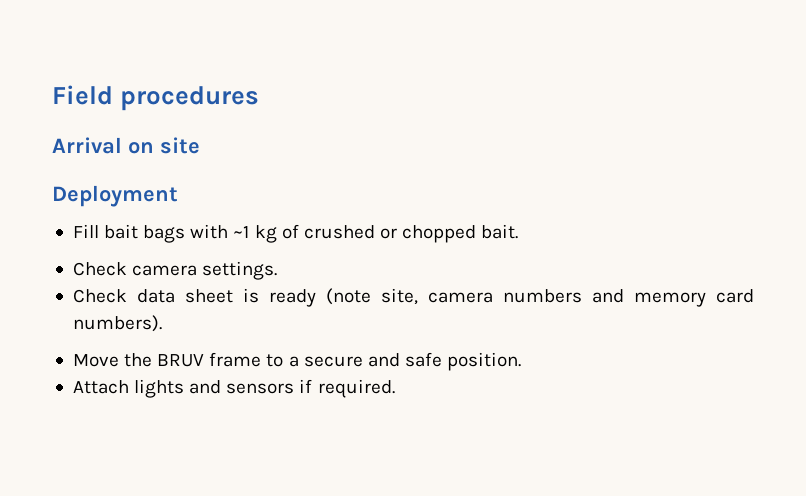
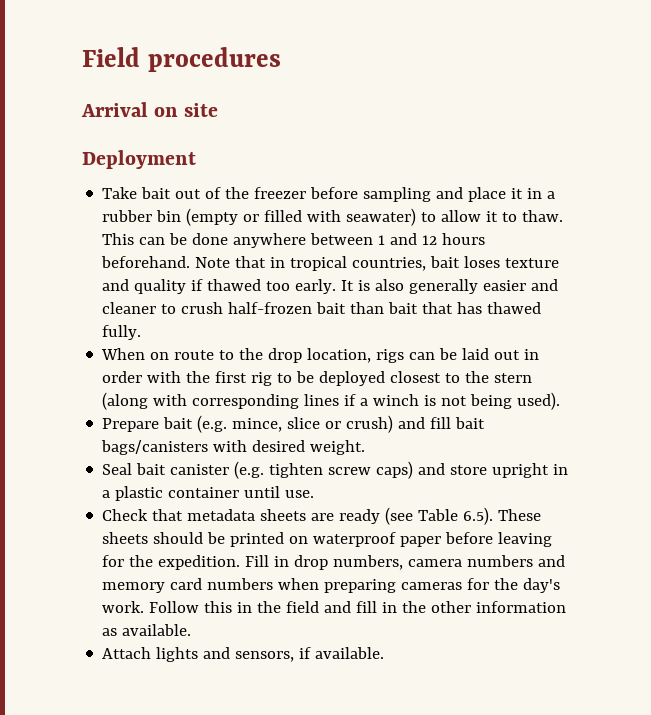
- Fill bait bags with ~1 kg of crushed or chopped bait.
- Check camera settings.
- Check data sheet is ready (note site, camera numbers and memory card numbers).
- Move the BRUV frame to a secure and safe position.
+ Take bait out of the freezer before sampling and place it in a rubber bin (empty or filled with seawater) to allow it to thaw. This can be done anywhere between 1 and 12 hours beforehand. Note that in tropical countries, bait loses texture and quality if thawed too early. It is also generally easier and cleaner to crush half-frozen bait than bait that has thawed fully.
+ When on route to the drop location, rigs can be laid out in order with the first rig to be deployed closest to the stern (along with corresponding lines if a winch is not being used).
+ Prepare bait (e.g. mince, slice or crush) and fill bait bags/canisters with desired weight.
+ Seal bait canister (e.g. tighten screw caps) and store upright in a plastic container until use.
+ Check that metadata sheets are ready (see Table 6.5). These sheets should be printed on waterproof paper before leaving for the expedition. Fill in drop numbers, camera numbers and memory card numbers when preparing cameras for the day's work. Follow this in the field and fill in the other information as available.
- Attach lights and sensors if required.
+ Attach lights and sensors, if available.

